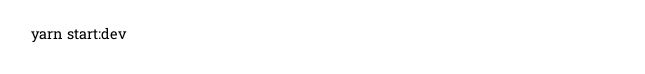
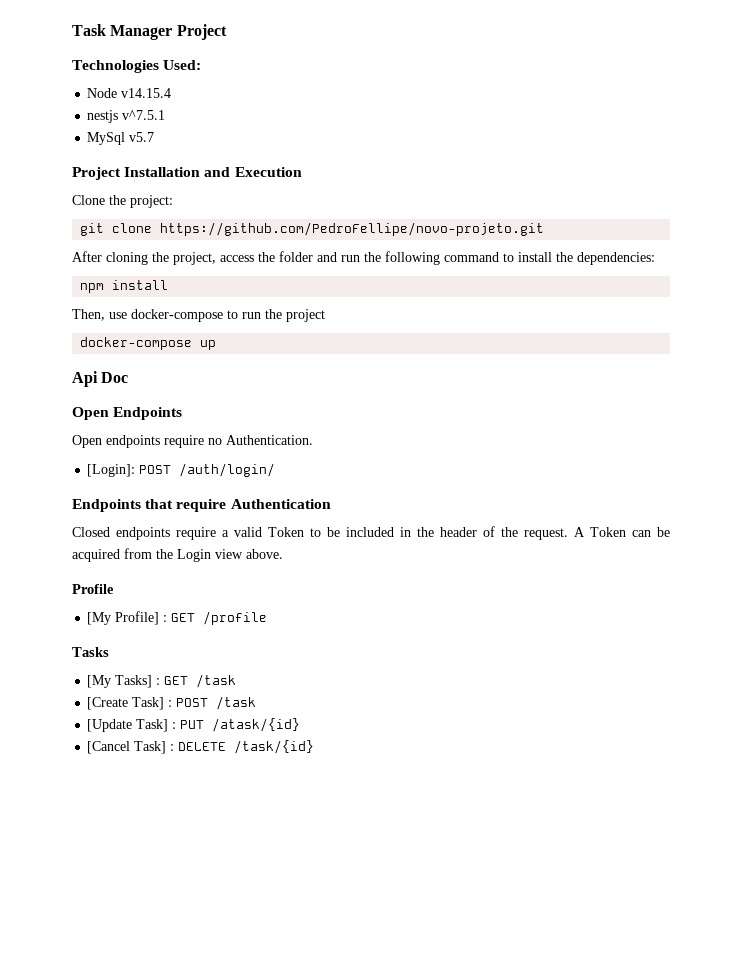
- yarn start:dev
+ Task Manager Project
+ Technologies Used:
+ Node v14.15.4
+ nestjs v^7.5.1
+ MySql v5.7
+ Project Installation and Execution
+ Clone the project:
+ git clone https://github.com/PedroFellipe/novo-projeto.git
+ After cloning the project, access the folder and run the following command to install the dependencies:
+ npm install
+ Then, use docker-compose to run the project
+ docker-compose up
+ Api Doc
+ Open Endpoints
+ Open endpoints require no Authentication.
+ [Login]: POST /auth/login/
+ Endpoints that require Authentication
+ Closed endpoints require a valid Token to be included in the header of the request. A Token can be acquired from the Login view above.
+ Profile
+ [My Profile] : GET /profile
+ Tasks
+ [My Tasks] : GET /task
+ [Create Task] : POST /task
+ [Update Task] : PUT /atask/{id}
+ [Cancel Task] : DELETE /task/{id}

